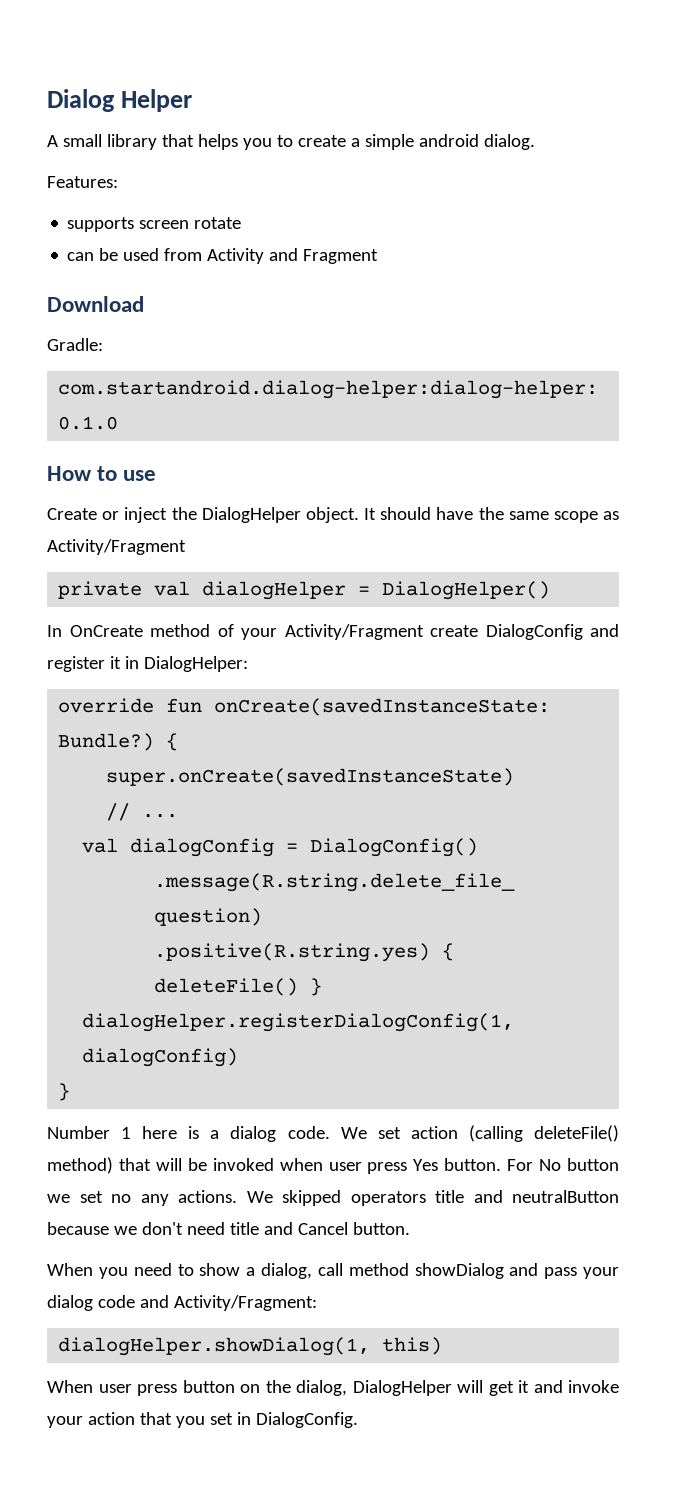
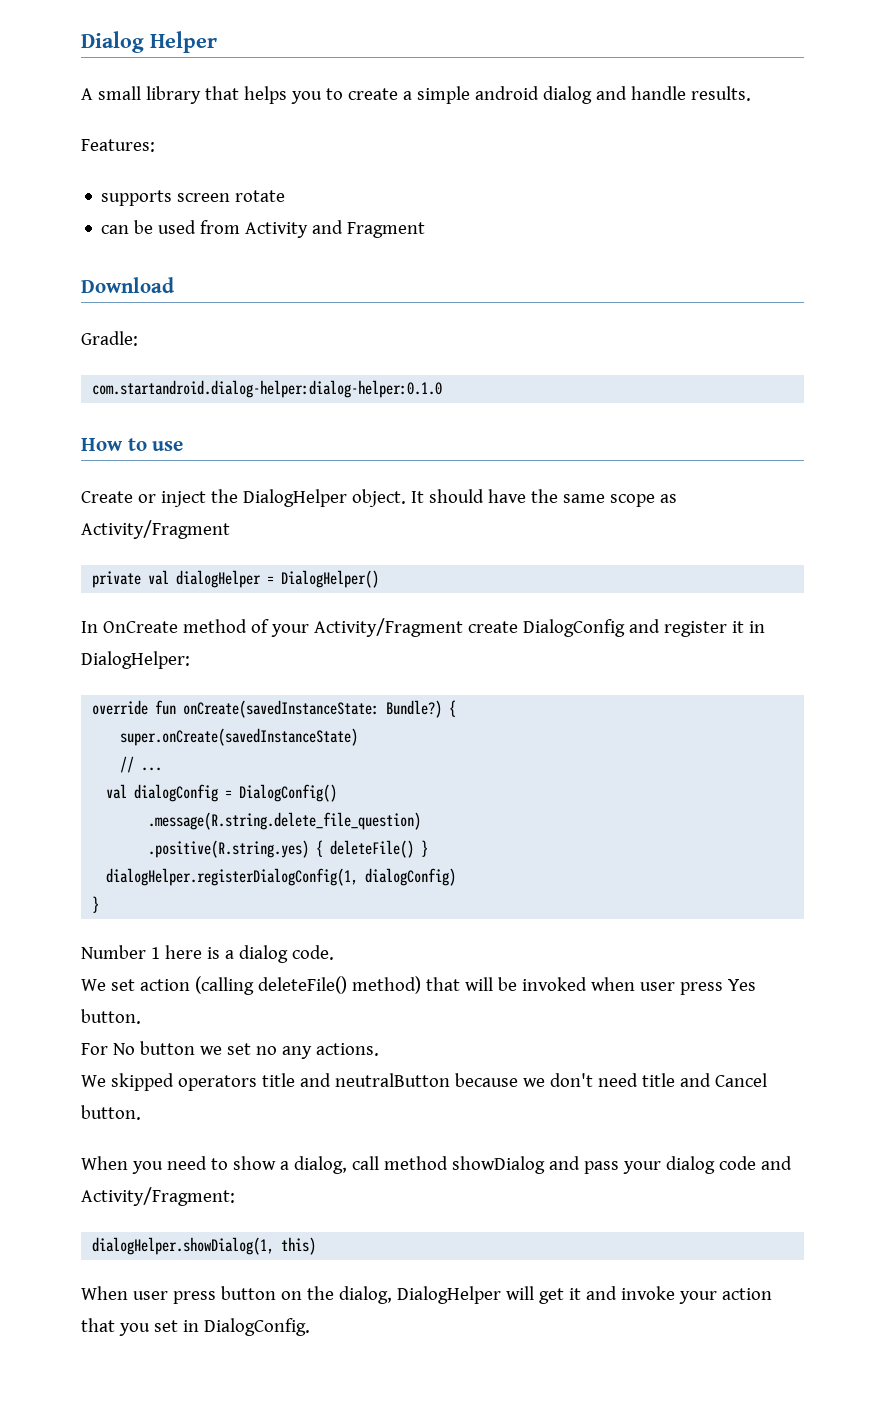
- A small library that helps you to create a simple android dialog.
+ A small library that helps you to create a simple android dialog and handle results.
- Number 1 here is a dialog code. We set action (calling deleteFile() method) that will be invoked when user press Yes button. For No button we set no any actions. We skipped operators title and neutralButton because we don't need title and Cancel button.
+ Number 1 here is a dialog code.
+ We set action (calling deleteFile() method) that will be invoked when user press Yes button.
+ For No button we set no any actions.
+ We skipped operators title and neutralButton because we don't need title and Cancel button.

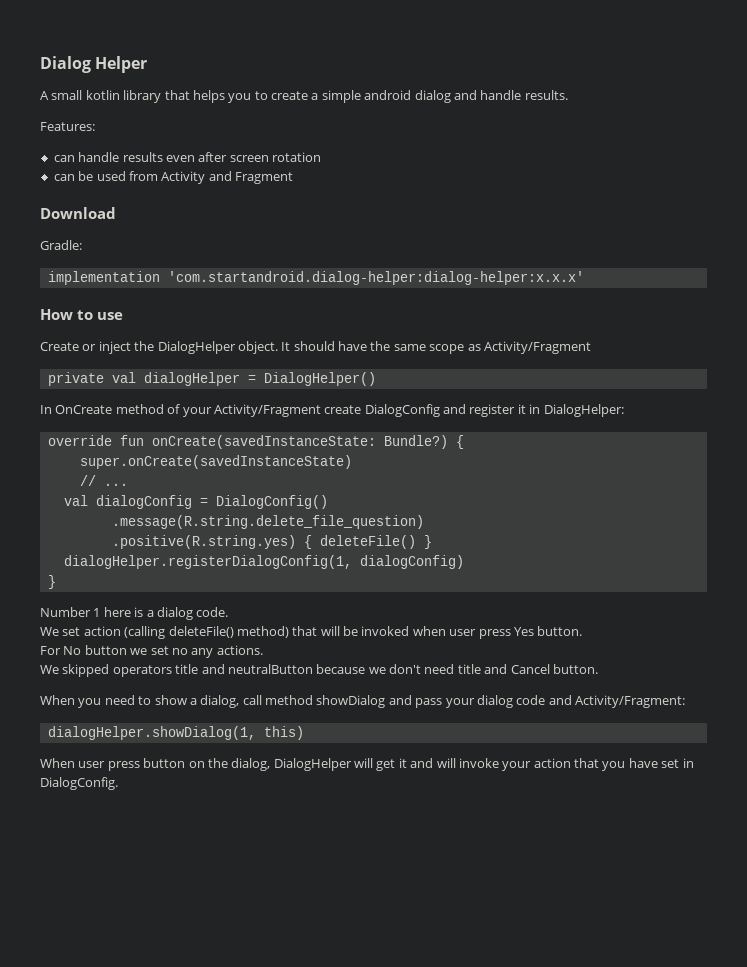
- A small library that helps you to create a simple android dialog and handle results.
+ A small kotlin library that helps you to create a simple android dialog and handle results.
- supports screen rotate
+ can handle results even after screen rotation
- com.startandroid.dialog-helper:dialog-helper:0.1.0
+ implementation 'com.startandroid.dialog-helper:dialog-helper:x.x.x'
- When user press button on the dialog, DialogHelper will get it and invoke your action that you set in DialogConfig.
+ When user press button on the dialog, DialogHelper will get it and will invoke your action that you have set in DialogConfig.

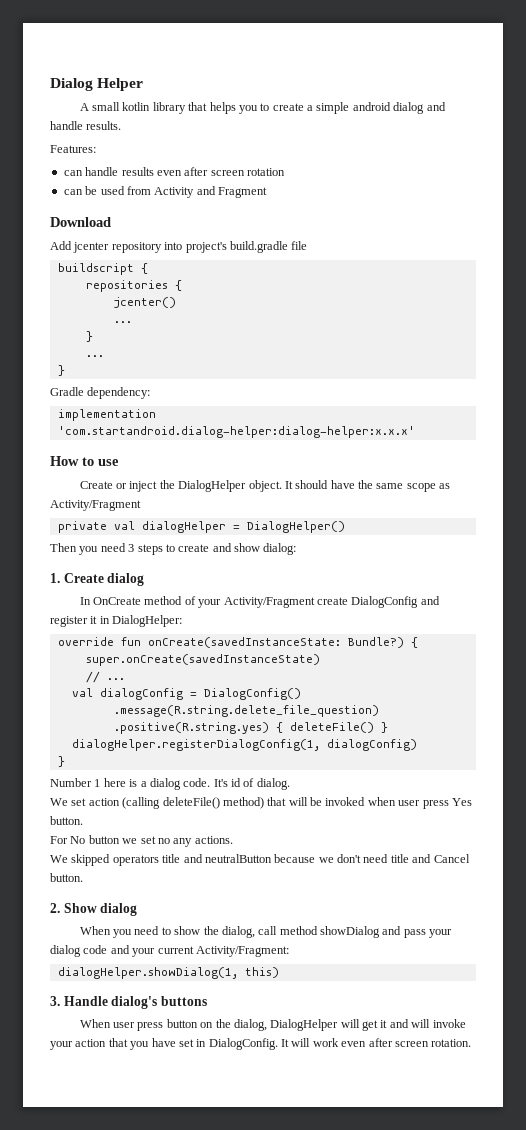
- Gradle:
+ Add jcenter repository into project's build.gradle file
+ buildscript {
+ repositories {
+ jcenter()
+ ...
+ }
+ ...
+ }
+ Gradle dependency:
+ Then you need 3 steps to create and show dialog:
+ 1. Create dialog
+ It's id of dialog.
+ 2. Show dialog
- When you need to show a dialog, call method showDialog and pass your dialog code and Activity/Fragment:
+ When you need to show the dialog, call method showDialog and pass your dialog code and your current Activity/Fragment:
+ 3. Handle dialog's buttons
+ It will work even after screen rotation.

